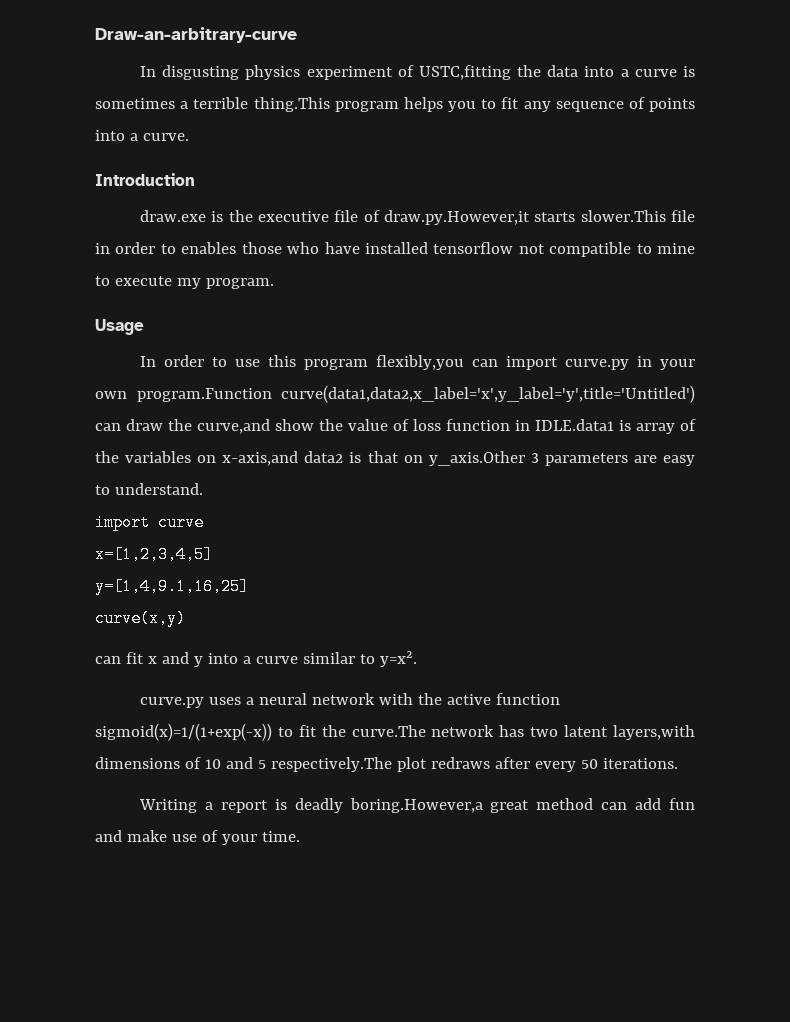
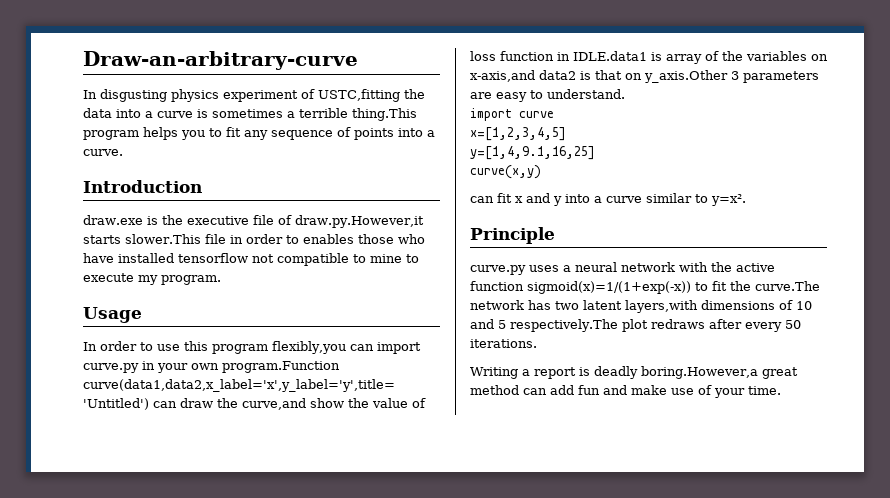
+ Principle

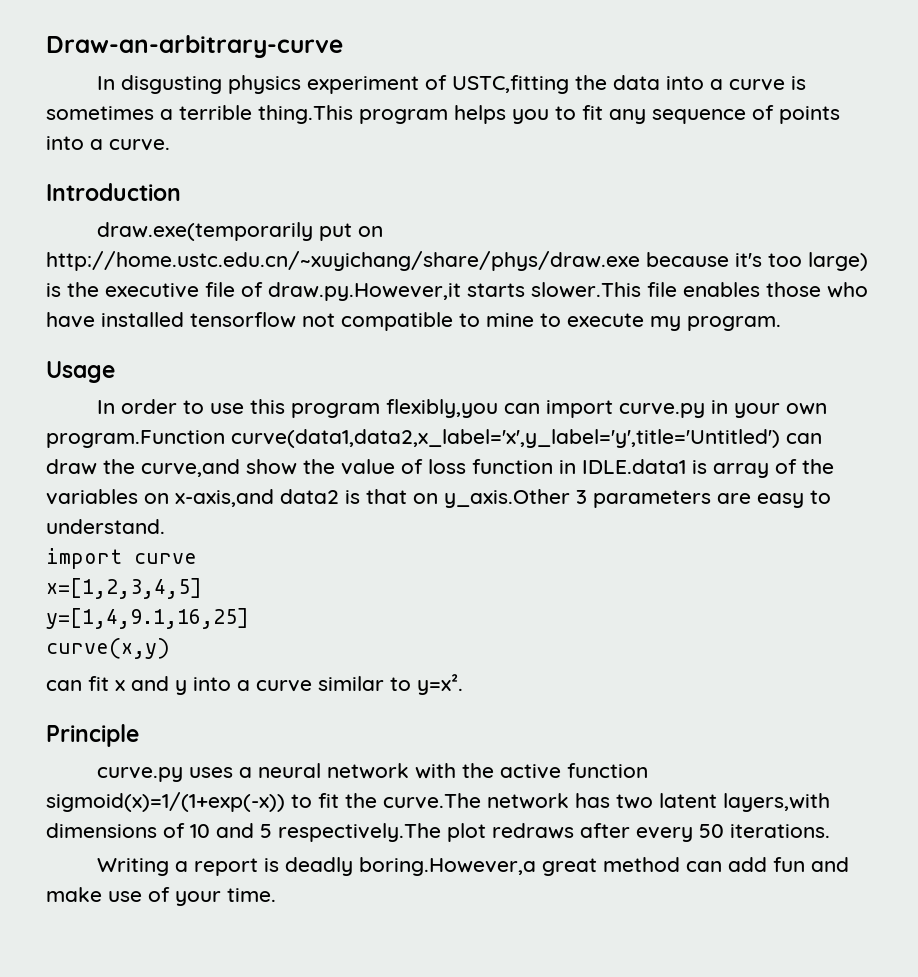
- draw.exe is the executive file of draw.py.However,it starts slower.This file in order to enables those who have installed tensorflow not compatible to mine to execute my program.
+ draw.exe(temporarily put on http://home.ustc.edu.cn/~xuyichang/share/phys/draw.exe because it's too large) is the executive file of draw.py.However,it starts slower.This file enables those who have installed tensorflow not compatible to mine to execute my program.

